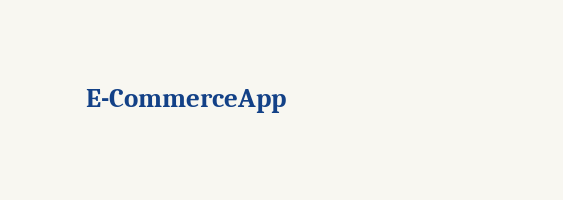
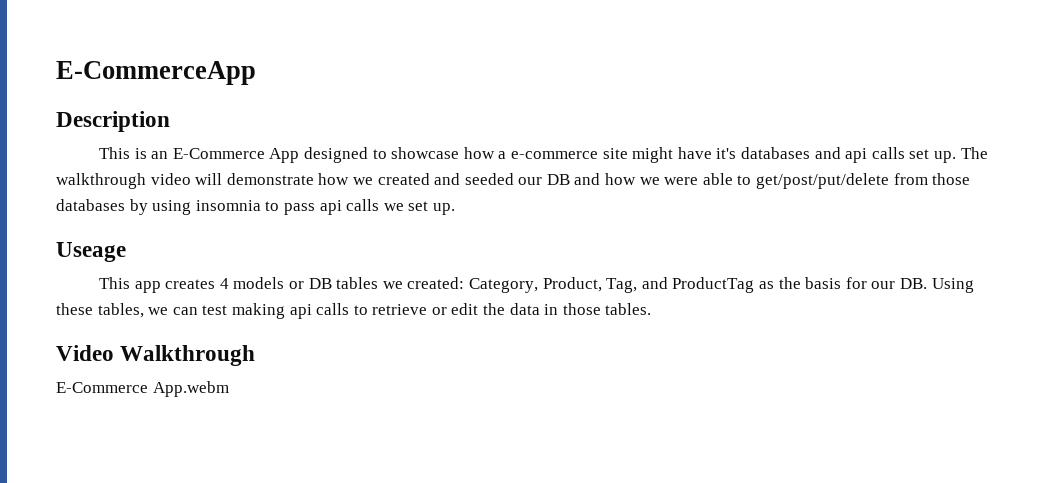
+ Description
+ This is an E-Commerce App designed to showcase how a e-commerce site might have it's databases and api calls set up. The walkthrough video will demonstrate how we created and seeded our DB and how we were able to get/post/put/delete from those databases by using insomnia to pass api calls we set up.
+ Useage
+ This app creates 4 models or DB tables we created: Category, Product, Tag, and ProductTag as the basis for our DB. Using these tables, we can test making api calls to retrieve or edit the data in those tables.
+ Video Walkthrough
+ E-Commerce App.webm

